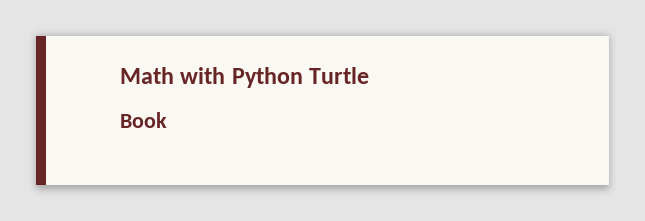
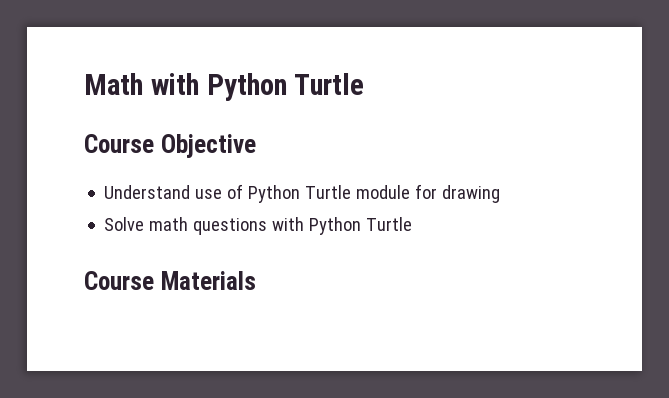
- Book
+ Course Objective
+ Understand use of Python Turtle module for drawing
+ Solve math questions with Python Turtle
+ Course Materials

